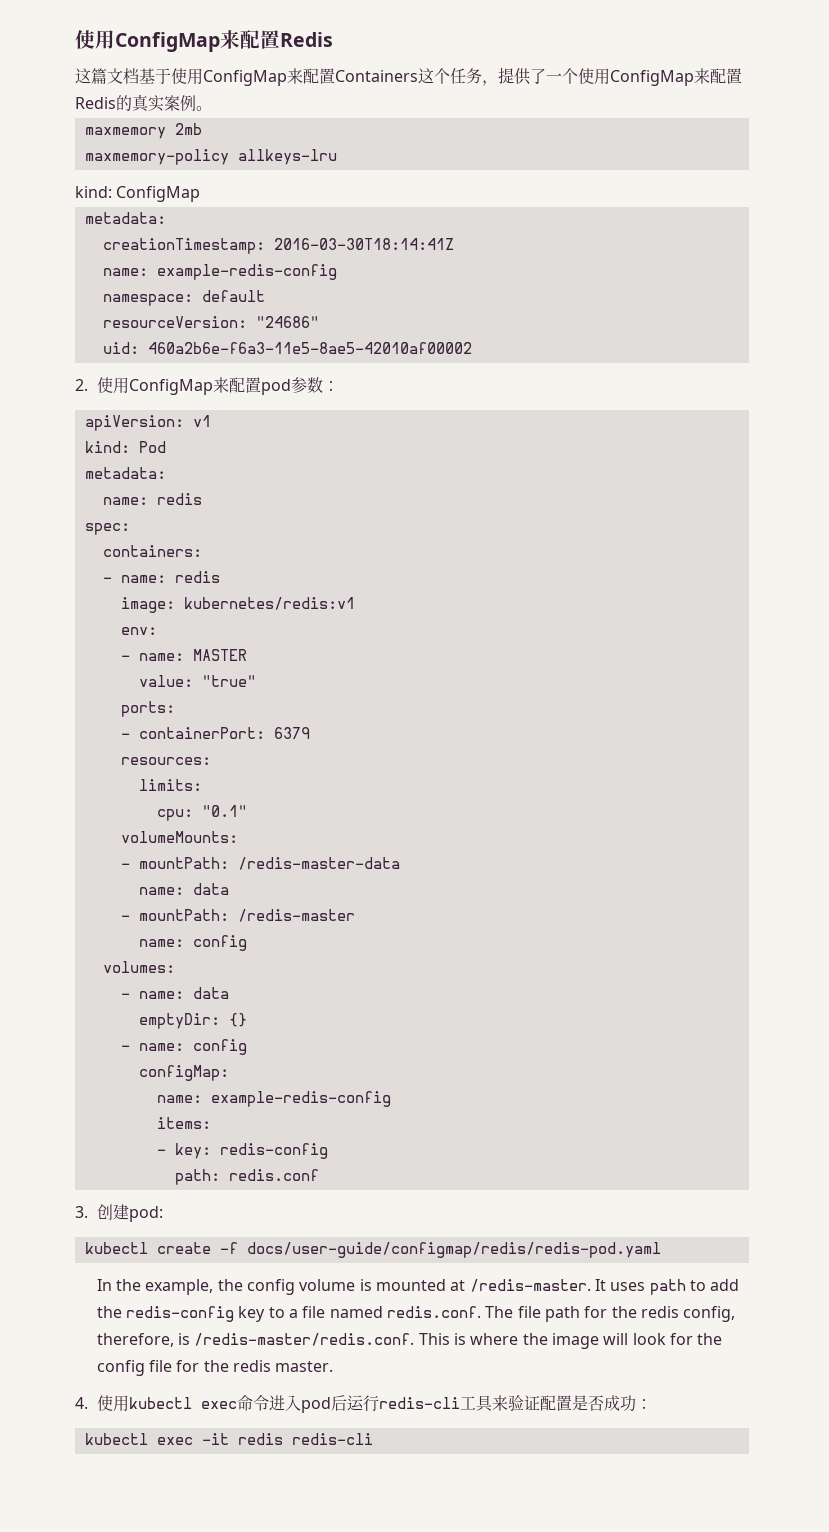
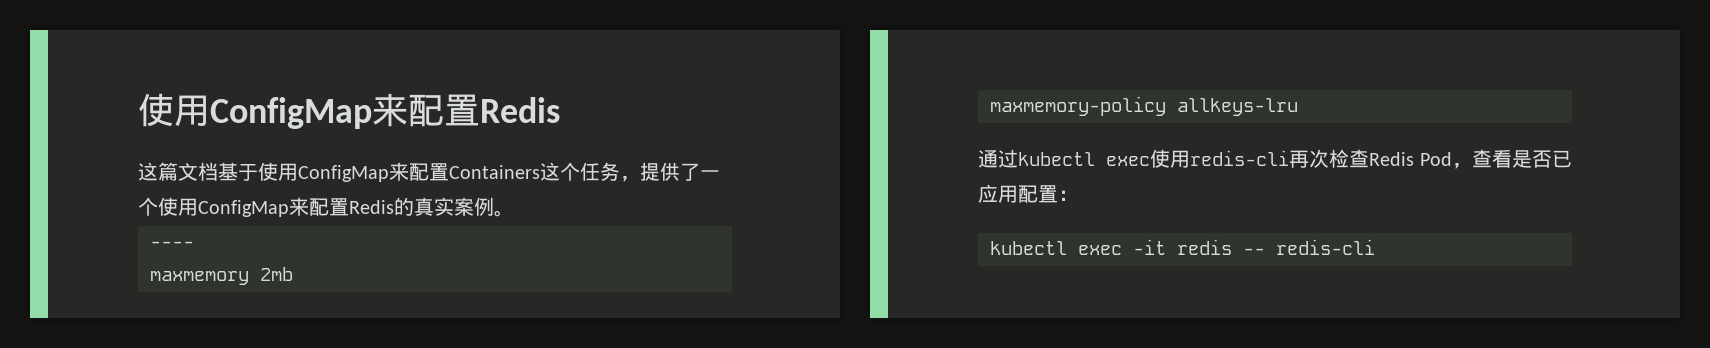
+ ----
- kind: ConfigMap
- metadata:
- creationTimestamp: 2016-03-30T18:14:41Z
- name: example-redis-config
- namespace: default
- resourceVersion: "24686"
- uid: 460a2b6e-f6a3-11e5-8ae5-42010af00002
- 2.使用ConfigMap来配置pod参数：
- apiVersion: v1
- kind: Pod
- metadata:
- name: redis
- spec:
- containers:
- - name: redis
- image: kubernetes/redis:v1
- env:
- - name: MASTER
- value: "true"
- ports:
- - containerPort: 6379
- resources:
- limits:
- cpu: "0.1"
- volumeMounts:
- - mountPath: /redis-master-data
- name: data
- - mountPath: /redis-master
- name: config
- volumes:
- - name: data
- emptyDir: {}
- - name: config
- configMap:
- name: example-redis-config
- items:
- - key: redis-config
- path: redis.conf
- 3.创建pod:
- kubectl create -f docs/user-guide/configmap/redis/redis-pod.yaml
- In the example, the config volume is mounted at /redis-master. It uses path to add the redis-config key to a file named redis.conf. The file path for the redis config, therefore, is /redis-master/redis.conf. This is where the image will look for the config file for the redis master.
- 4.使用kubectl exec命令进入pod后运行redis-cli工具来验证配置是否成功：
+ 通过kubectl exec使用redis-cli再次检查Redis Pod，查看是否已应用配置：
- kubectl exec -it redis redis-cli
+ kubectl exec -it redis -- redis-cli

